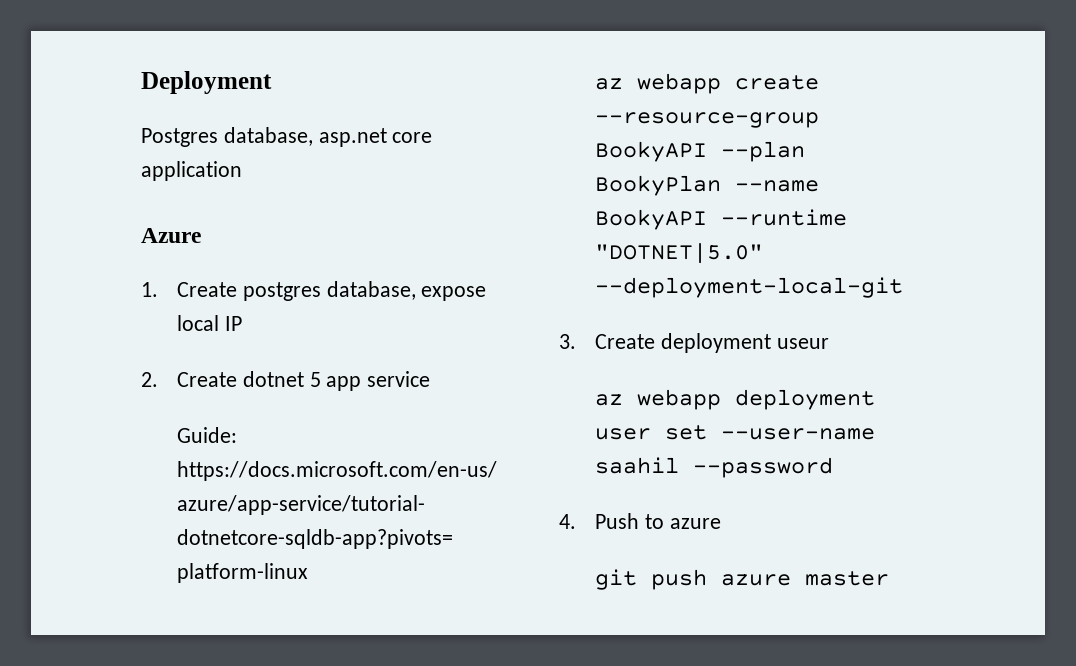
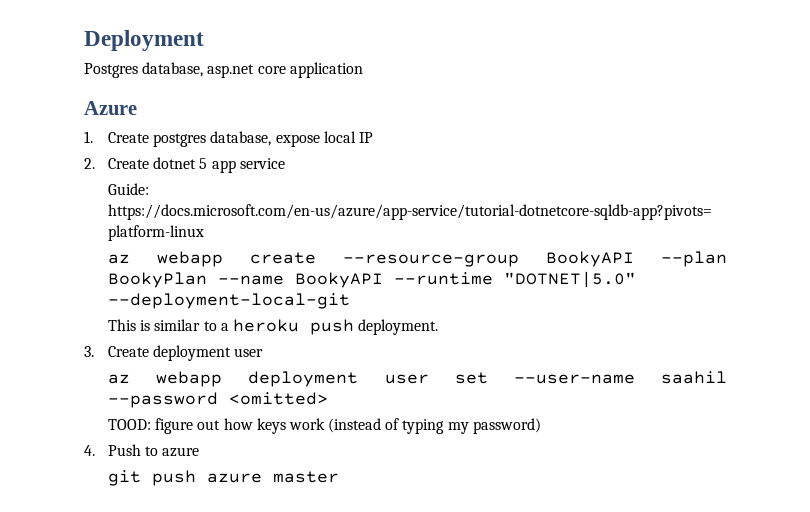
+ This is similar to a heroku push deployment.
- 3. Create deployment useur
+ 3. Create deployment user
- az webapp deployment user set --user-name saahil --password
+ az webapp deployment user set --user-name saahil --password <omitted>
+ TOOD: figure out how keys work (instead of typing my password)

